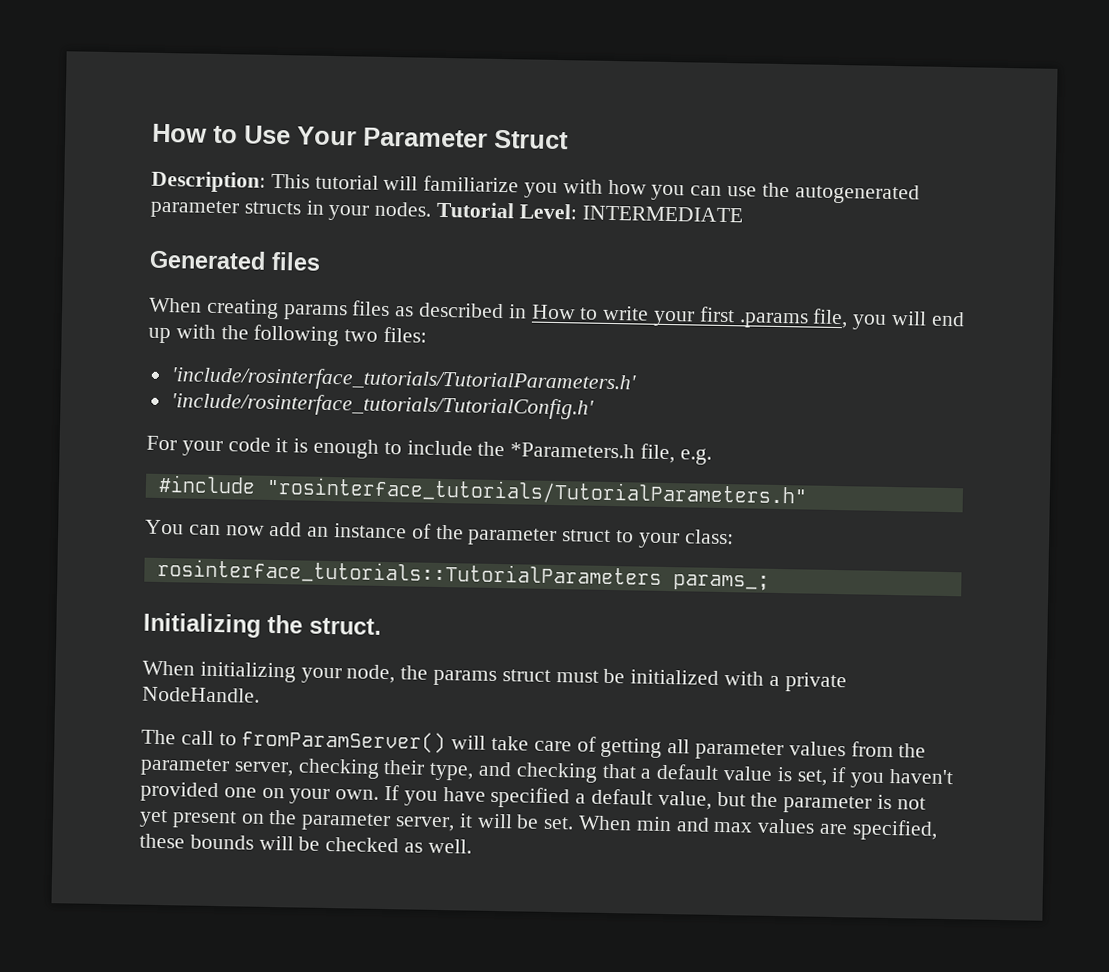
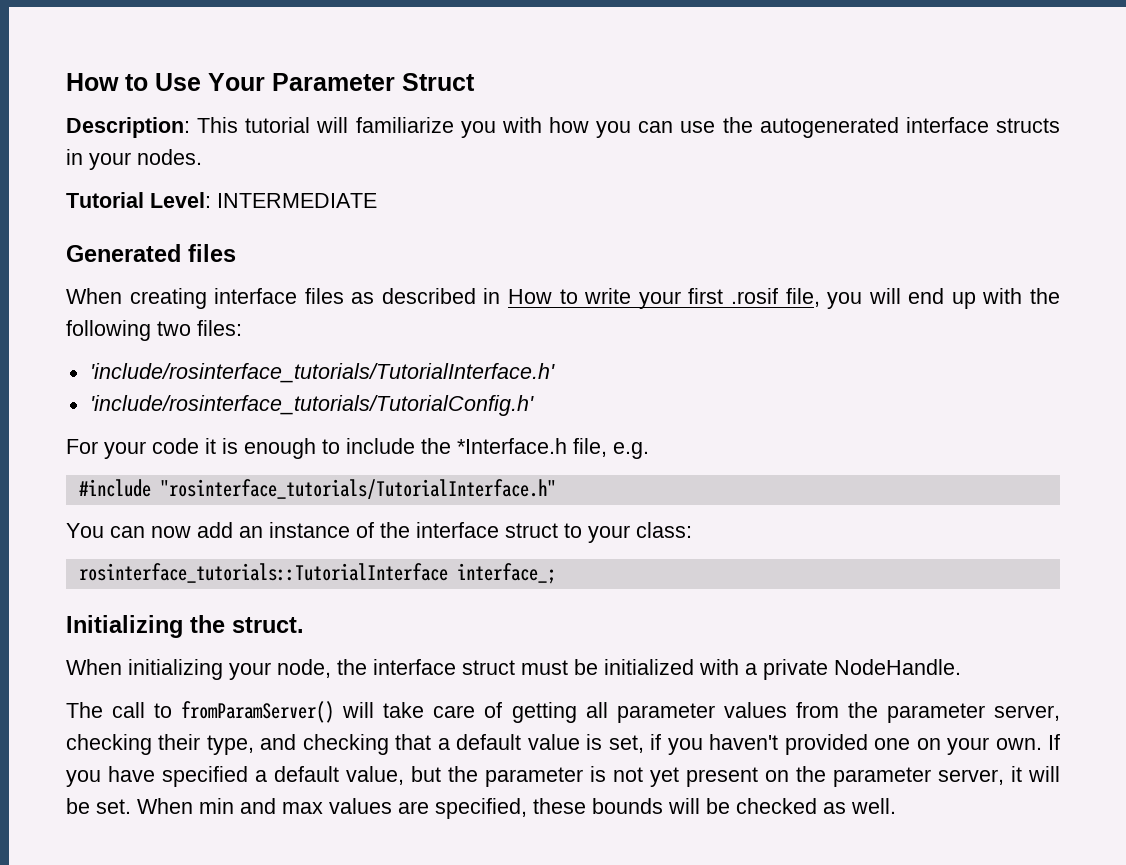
- Description: This tutorial will familiarize you with how you can use the autogenerated parameter structs in your nodes. Tutorial Level: INTERMEDIATE
+ Description: This tutorial will familiarize you with how you can use the autogenerated interface structs in your nodes.
+ Tutorial Level: INTERMEDIATE
- When creating params files as described in How to write your first .params file, you will end up with the following two files:
+ When creating interface files as described in How to write your first .rosif file, you will end up with the following two files:
- 'include/rosinterface_tutorials/TutorialParameters.h'
+ 'include/rosinterface_tutorials/TutorialInterface.h'
- For your code it is enough to include the *Parameters.h file, e.g.
+ For your code it is enough to include the *Interface.h file, e.g.
- #include "rosinterface_tutorials/TutorialParameters.h"
+ #include "rosinterface_tutorials/TutorialInterface.h"
- You can now add an instance of the parameter struct to your class:
+ You can now add an instance of the interface struct to your class:
- rosinterface_tutorials::TutorialParameters params_;
+ rosinterface_tutorials::TutorialInterface interface_;
- When initializing your node, the params struct must be initialized with a private NodeHandle.
+ When initializing your node, the interface struct must be initialized with a private NodeHandle.

